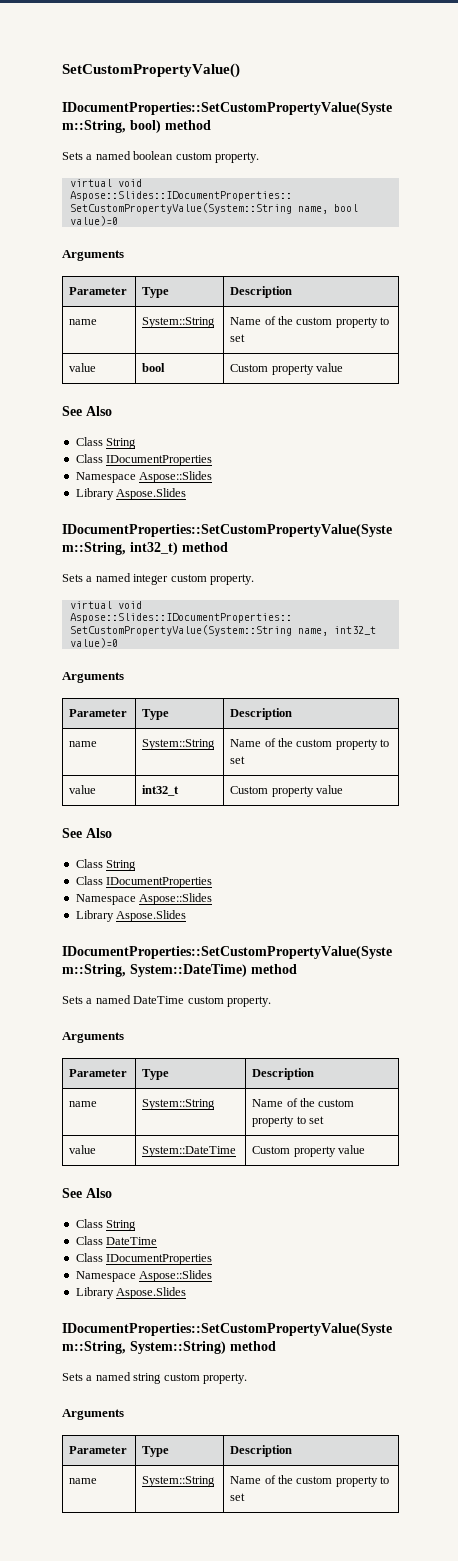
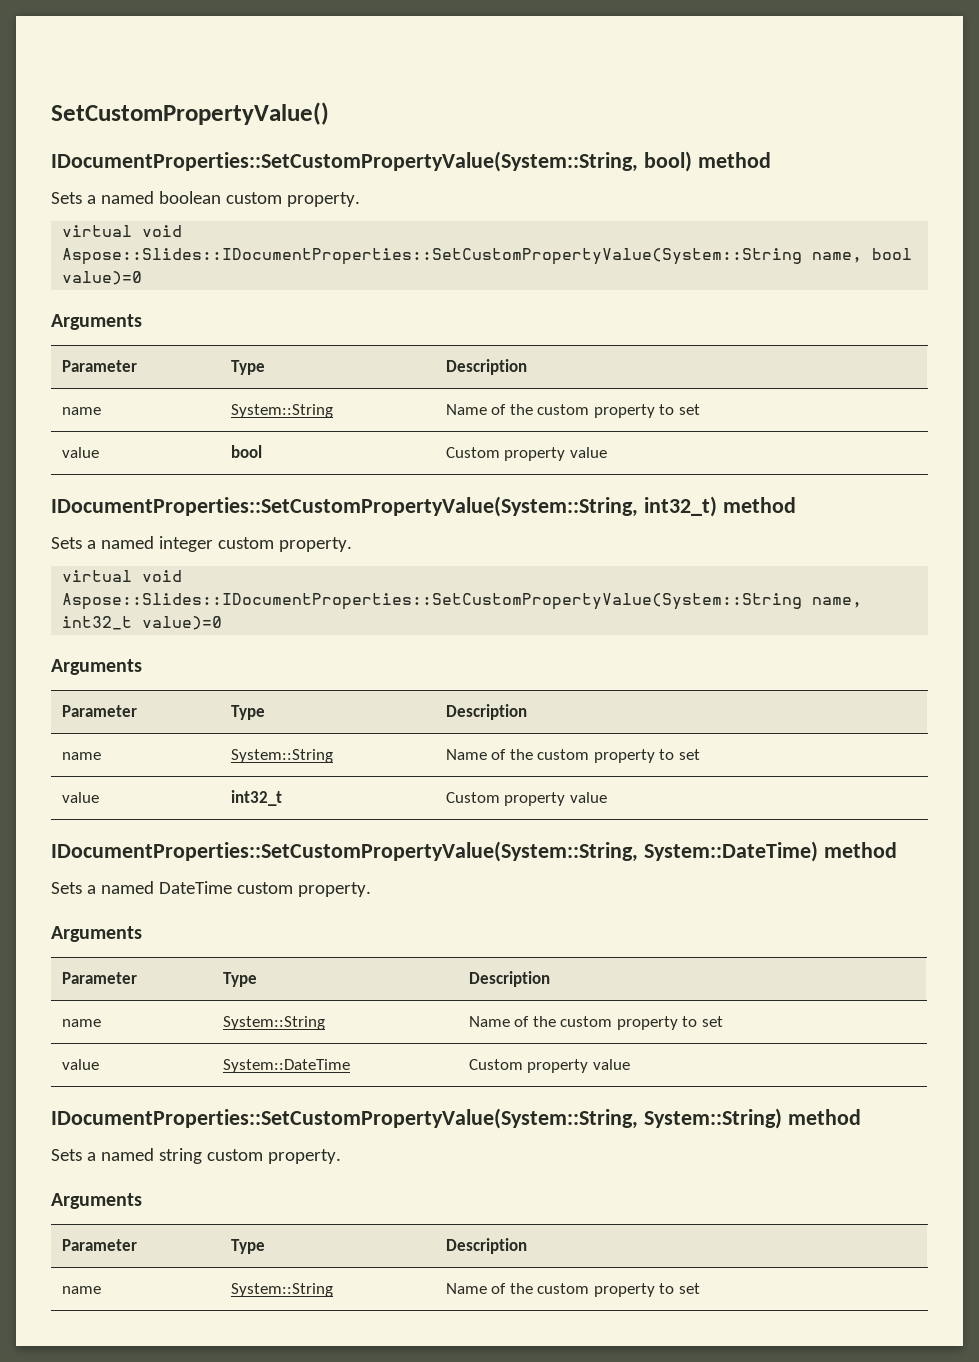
  value | bool | Custom property value
- See Also
- Class String
- Class IDocumentProperties
- Namespace Aspose::Slides
- Library Aspose.Slides
  value | int32_t | Custom property value
- See Also
- Class String
- Class IDocumentProperties
- Namespace Aspose::Slides
- Library Aspose.Slides
  value | System::DateTime | Custom property value
- See Also
- Class String
- Class DateTime
- Class IDocumentProperties
- Namespace Aspose::Slides
- Library Aspose.Slides

